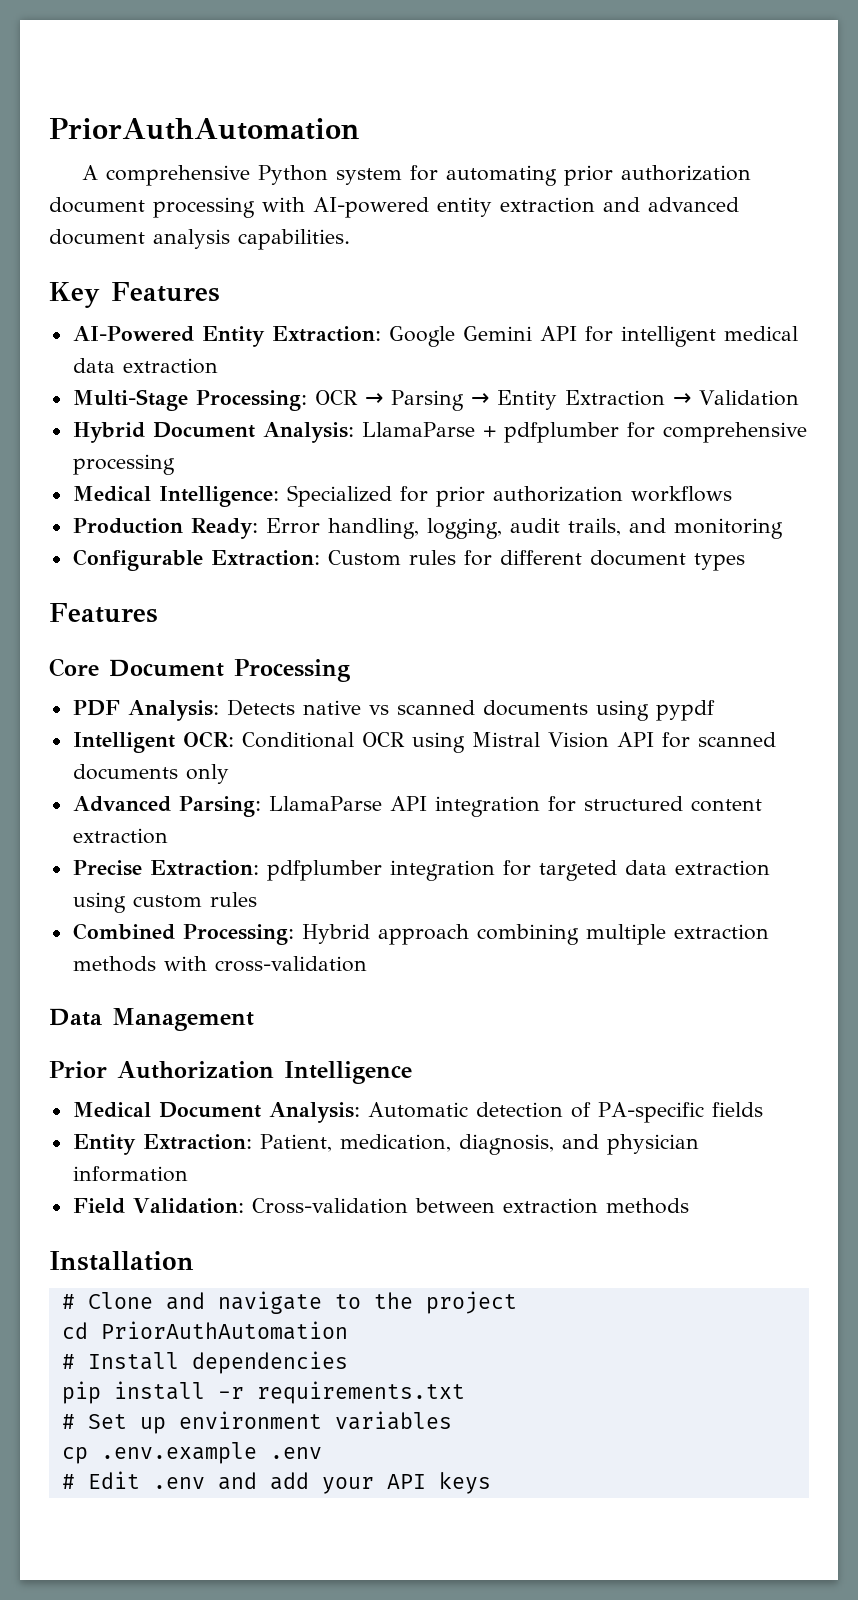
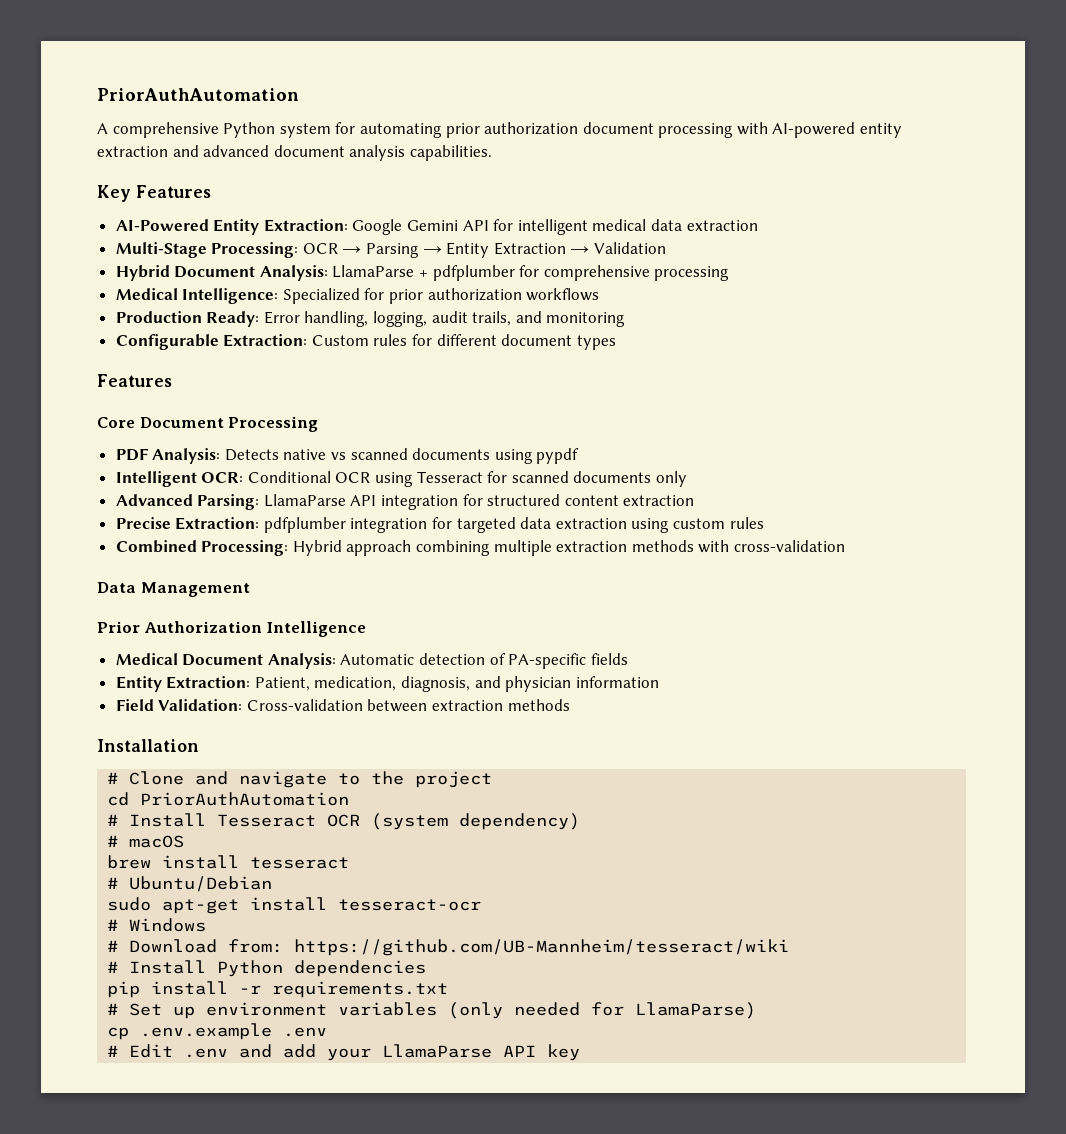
- Intelligent OCR: Conditional OCR using Mistral Vision API for scanned documents only
+ Intelligent OCR: Conditional OCR using Tesseract for scanned documents only
- # Install dependencies
+ # Install Tesseract OCR (system dependency)
+ # macOS
+ brew install tesseract
+ # Ubuntu/Debian
+ sudo apt-get install tesseract-ocr
+ # Windows
+ # Download from: https://github.com/UB-Mannheim/tesseract/wiki
+ # Install Python dependencies
- # Set up environment variables
+ # Set up environment variables (only needed for LlamaParse)
- # Edit .env and add your API keys
+ # Edit .env and add your LlamaParse API key

